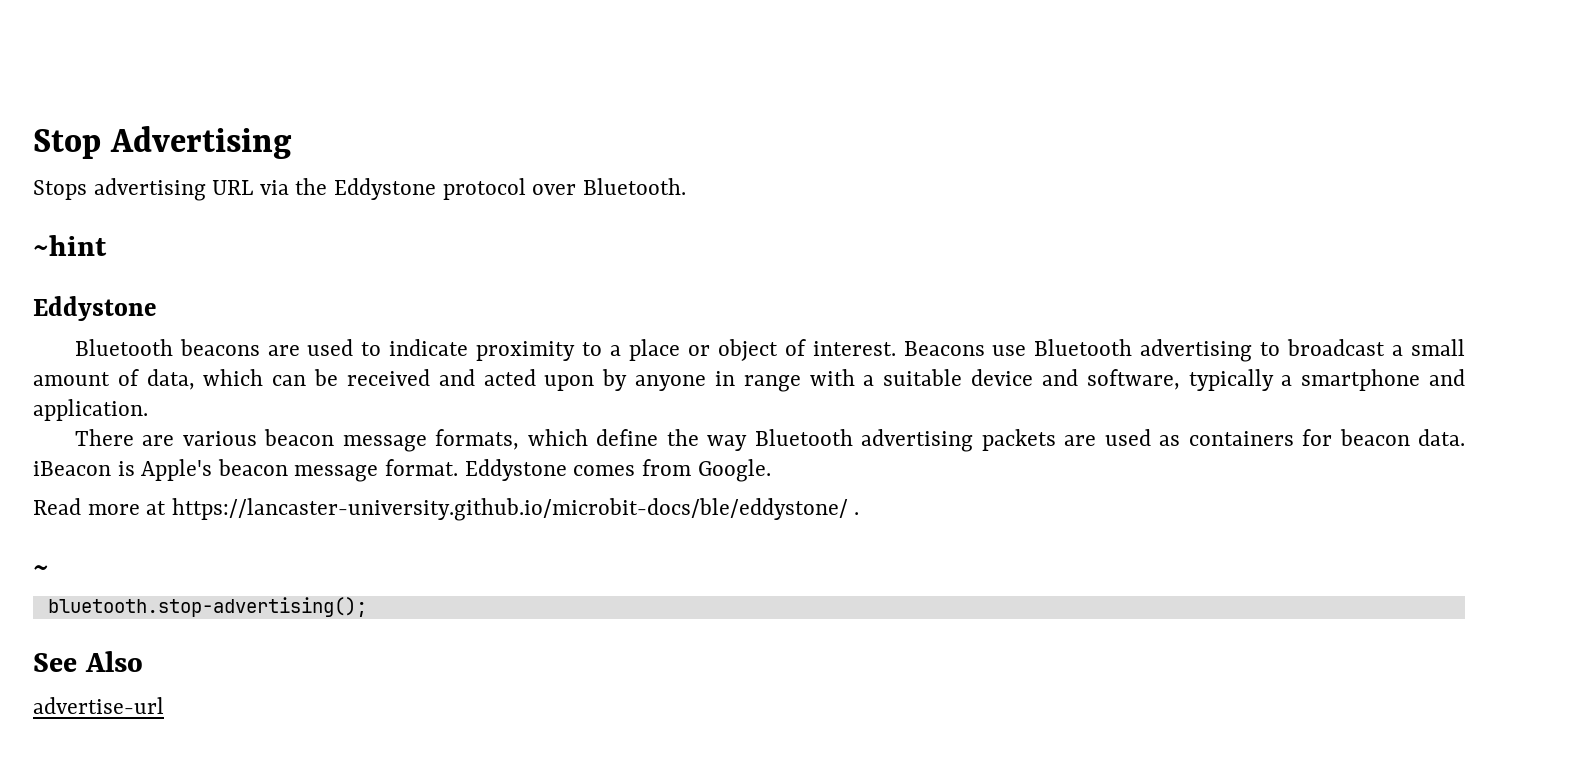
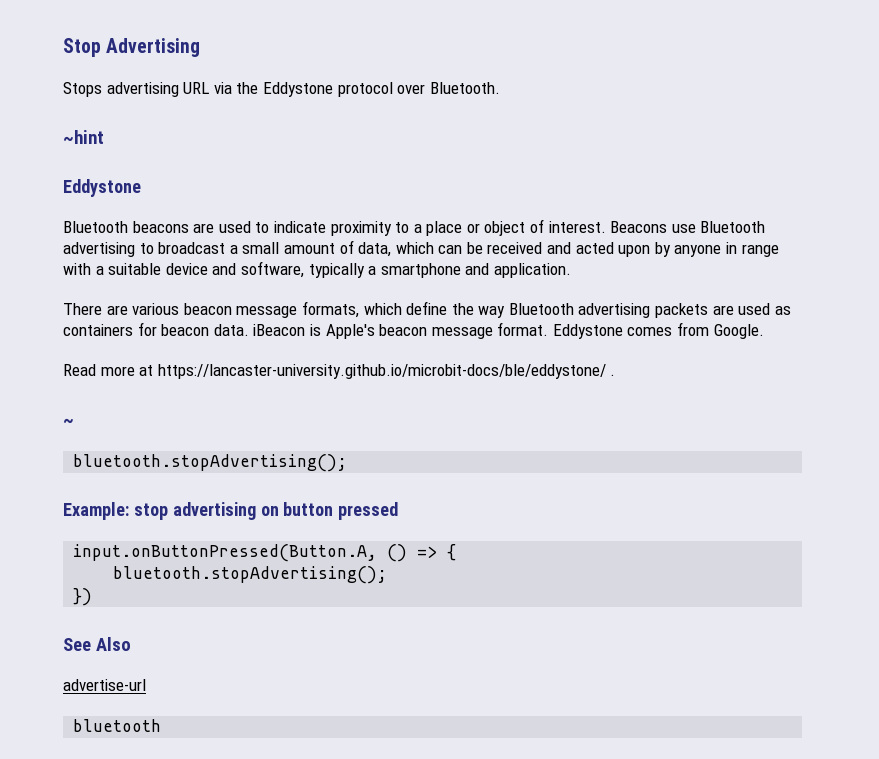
  ~
- bluetooth.stop-advertising();
+ bluetooth.stopAdvertising();
+ Example: stop advertising on button pressed
+ input.onButtonPressed(Button.A, () => {
+ bluetooth.stopAdvertising();
+ })
+ bluetooth

